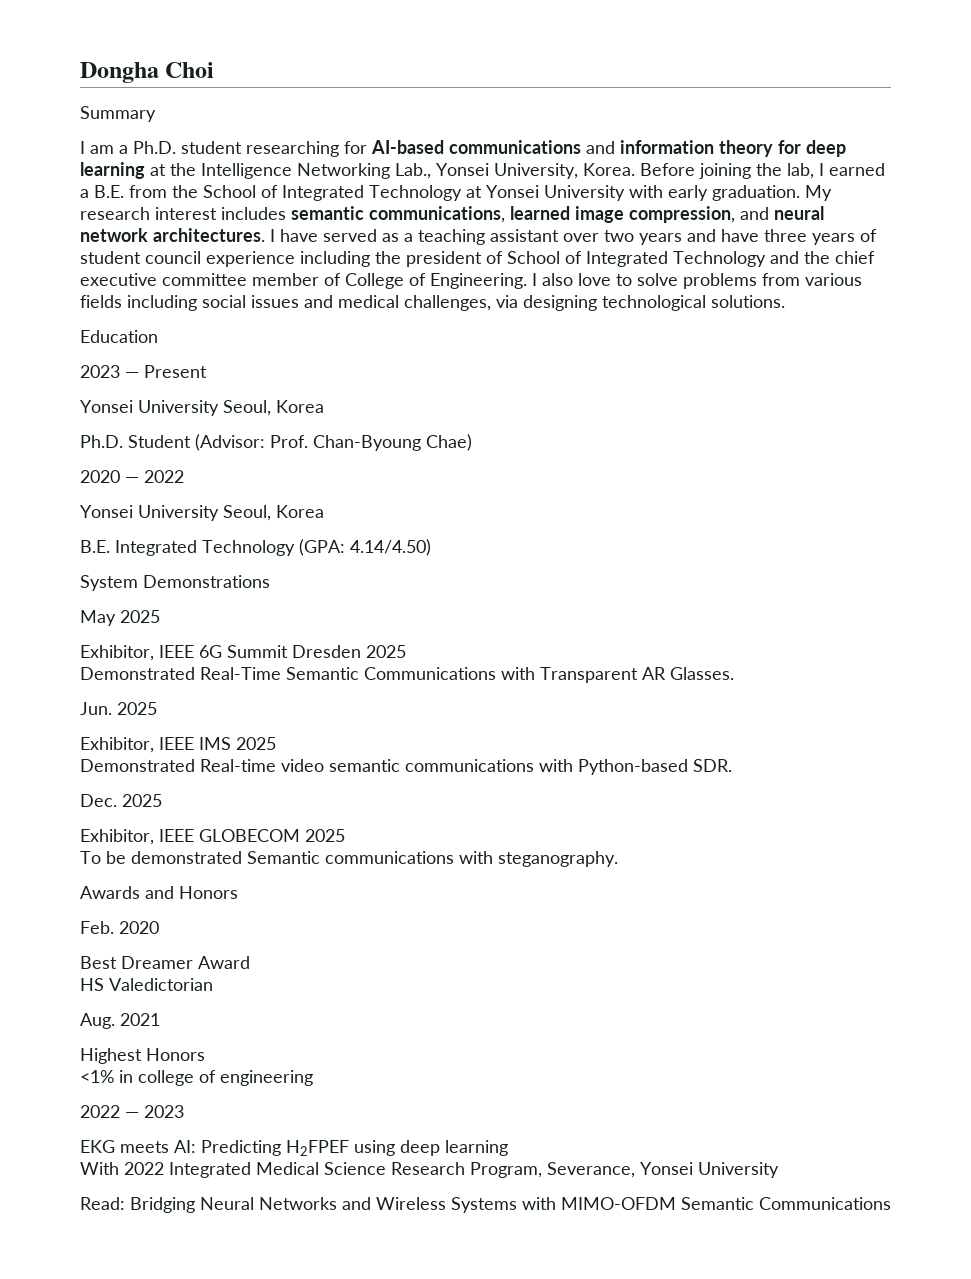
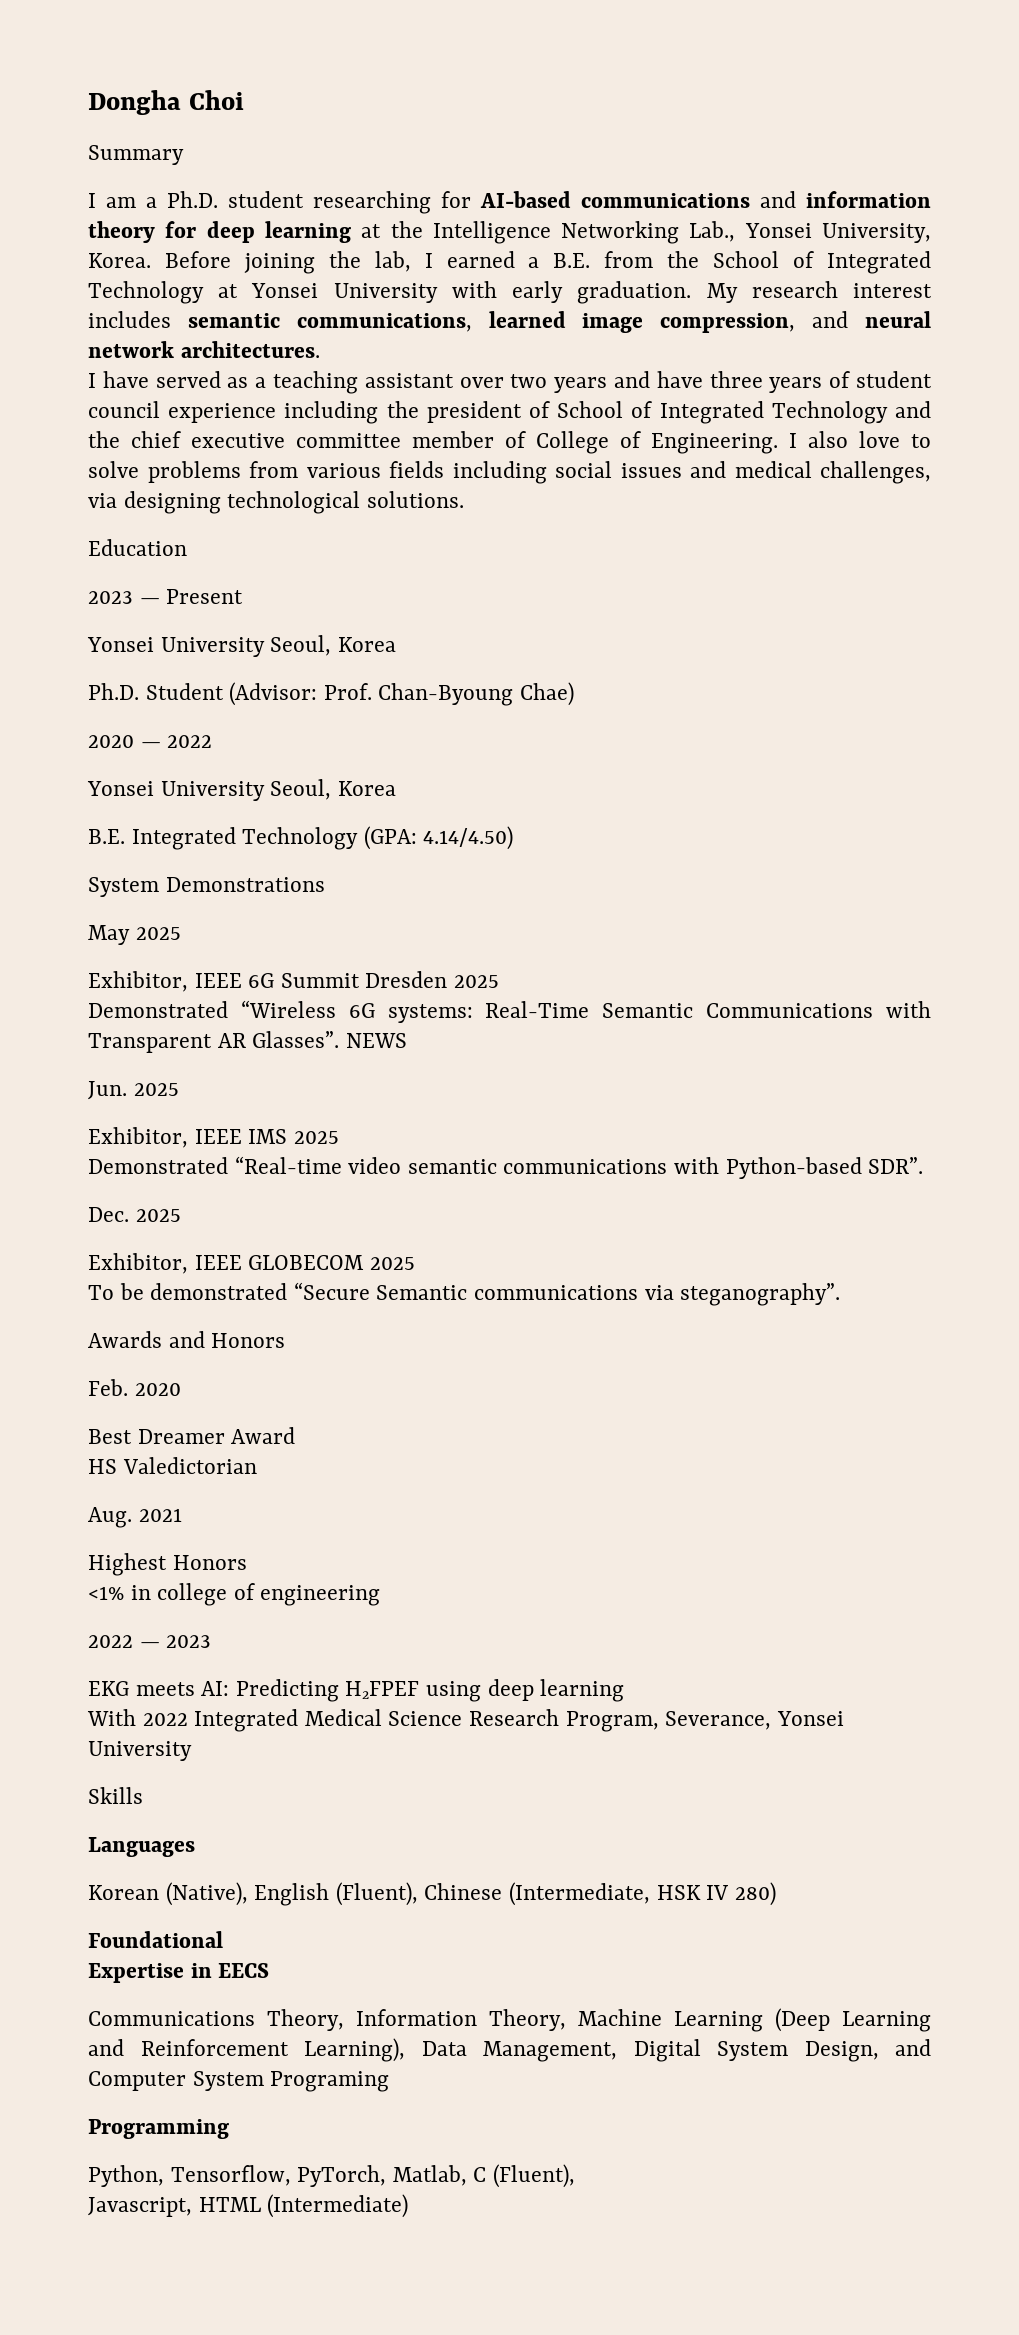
- My research interest includes semantic communications, learned image compression, and neural network architectures. I have served as a teaching assistant over two years and have three years of student council experience including the president of School of Integrated Technology and the chief executive committee member of College of Engineering.
+ My research interest includes semantic communications, learned image compression, and neural network architectures.
+ I have served as a teaching assistant over two years and have three years of student council experience including the president of School of Integrated Technology and the chief executive committee member of College of Engineering.
- Demonstrated Real-Time Semantic Communications with Transparent AR Glasses.
+ Demonstrated “Wireless 6G systems: Real-Time Semantic Communications with Transparent AR Glasses”. NEWS
- Demonstrated Real-time video semantic communications with Python-based SDR.
+ Demonstrated “Real-time video semantic communications with Python-based SDR”.
- To be demonstrated Semantic communications with steganography.
+ To be demonstrated “Secure Semantic communications via steganography”.
- Read: Bridging Neural Networks and Wireless Systems with MIMO-OFDM Semantic Communications
+ Skills
+ Languages
+ Korean (Native), English (Fluent), Chinese (Intermediate, HSK IV 280)
+ Foundational
+ Expertise in EECS
+ Communications Theory, Information Theory, Machine Learning (Deep Learning and Reinforcement Learning), Data Management, Digital System Design, and Computer System Programing
+ Programming
+ Python, Tensorflow, PyTorch, Matlab, C (Fluent),
+ Javascript, HTML (Intermediate)

